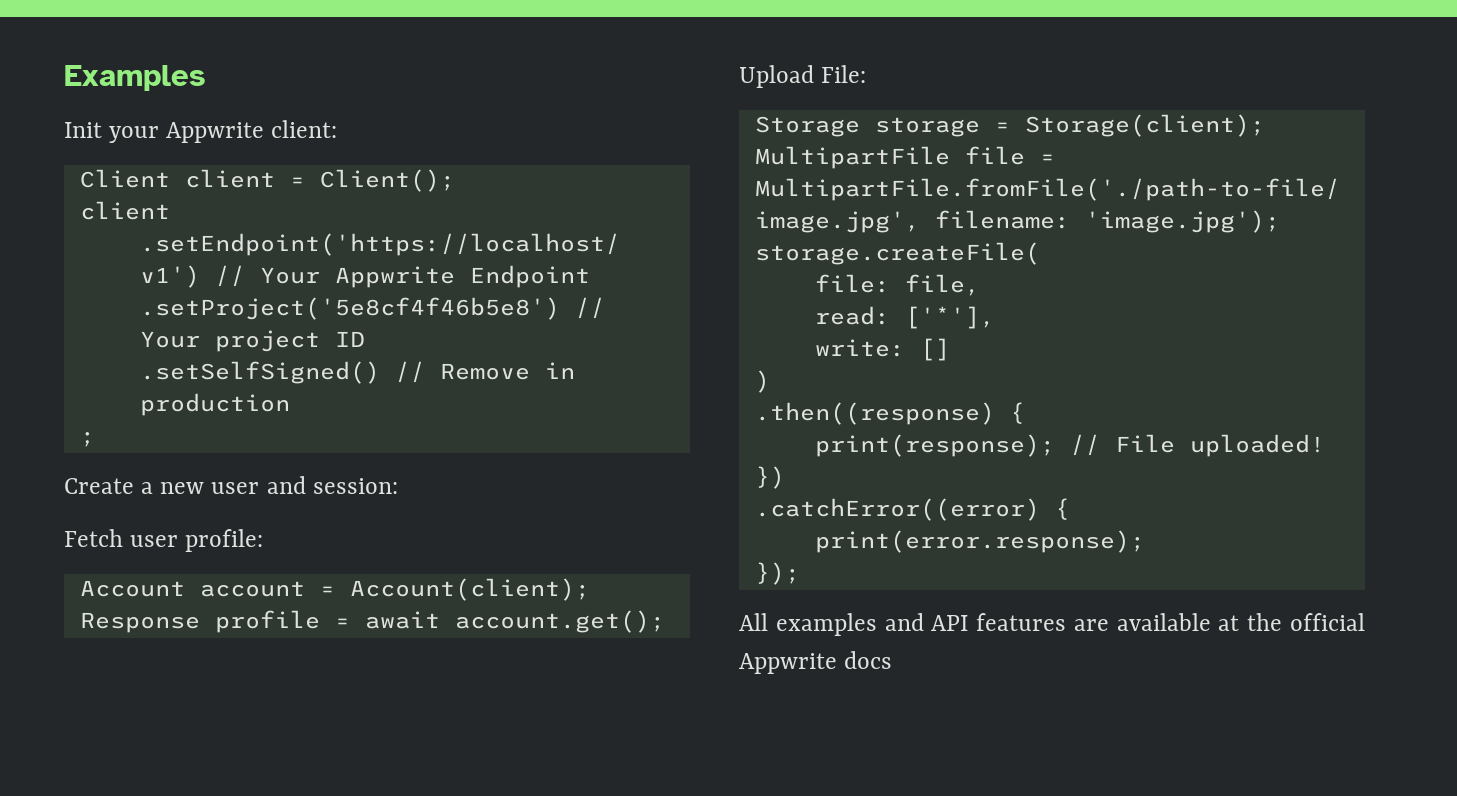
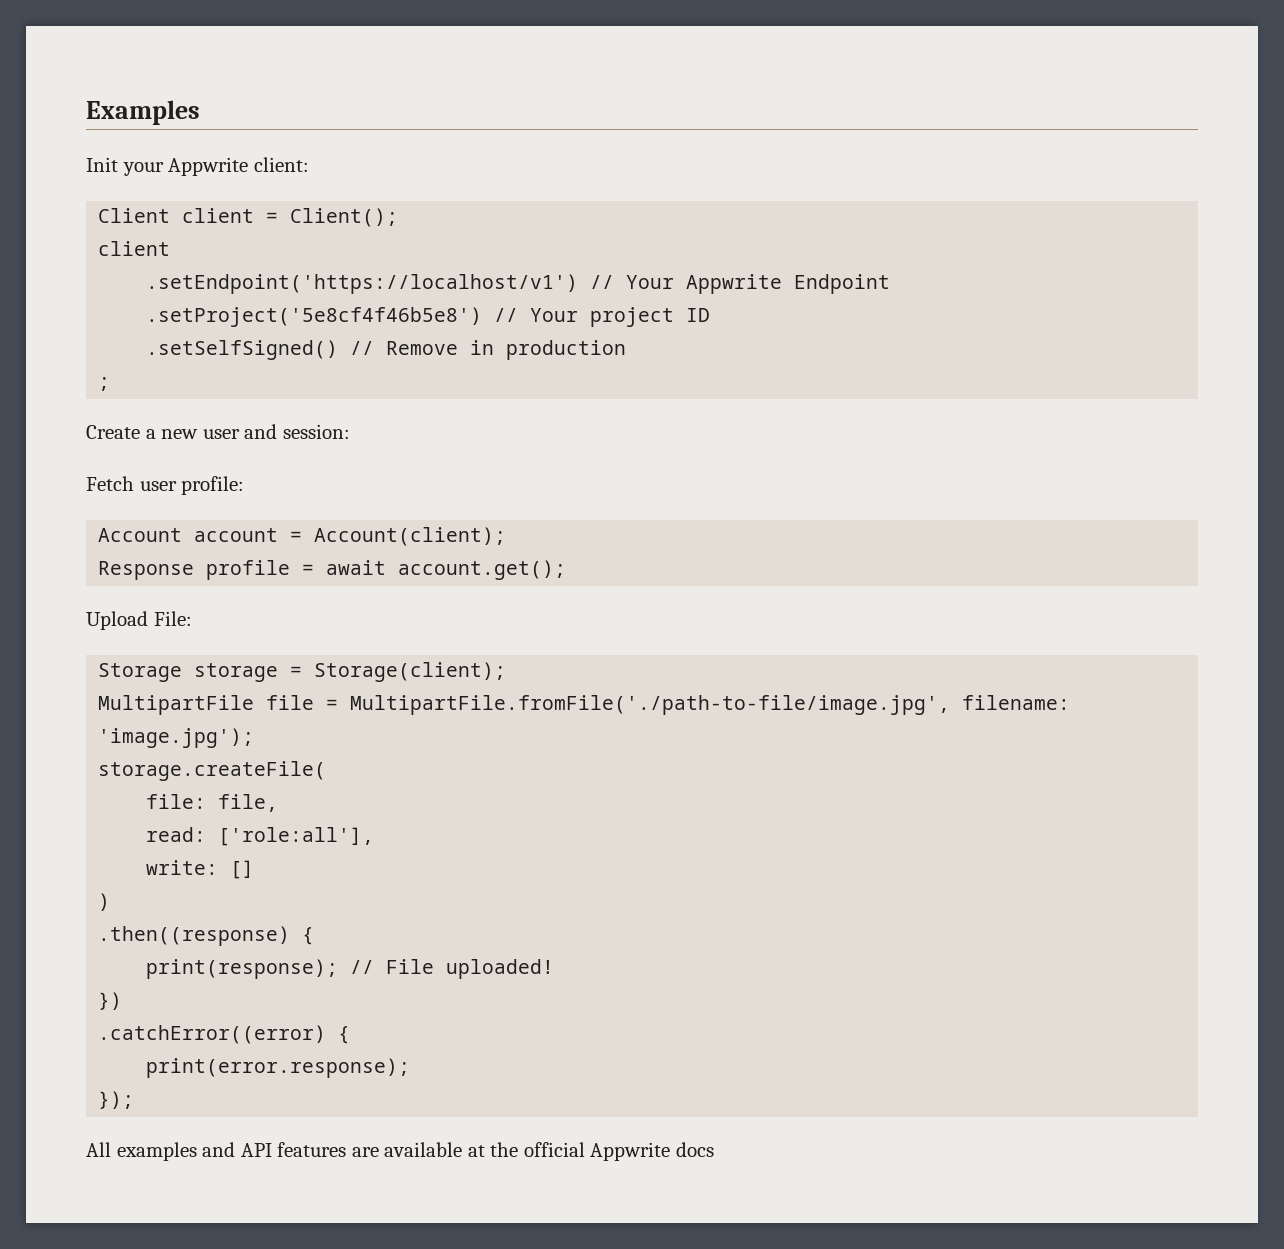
- read: ['*'],
+ read: ['role:all'],

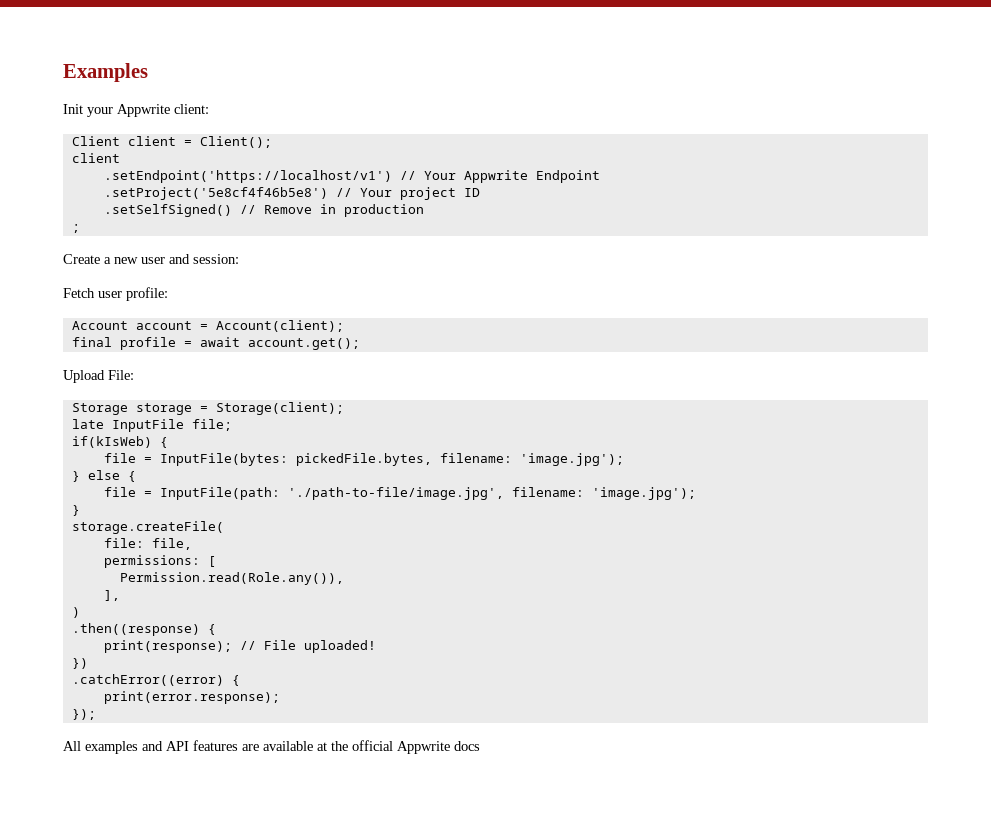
- Response profile = await account.get();
+ final profile = await account.get();
- MultipartFile file = MultipartFile.fromFile('./path-to-file/image.jpg', filename: 'image.jpg');
+ late InputFile file;
+ if(kIsWeb) {
+ file = InputFile(bytes: pickedFile.bytes, filename: 'image.jpg');
+ } else {
+ file = InputFile(path: './path-to-file/image.jpg', filename: 'image.jpg');
+ }
- read: ['role:all'],
- write: []
+ permissions: [
+ Permission.read(Role.any()),
+ ],

